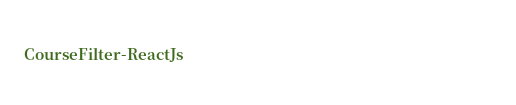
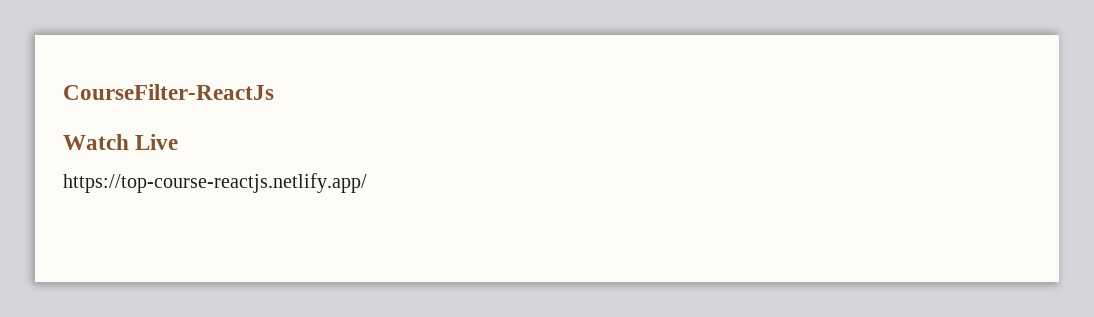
+ Watch Live
+ https://top-course-reactjs.netlify.app/

